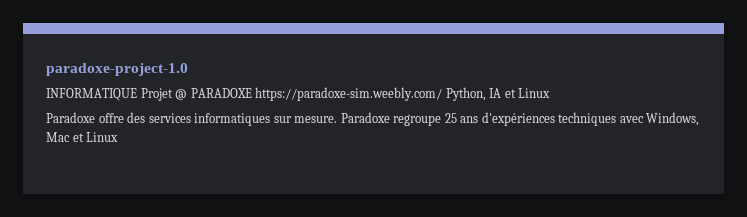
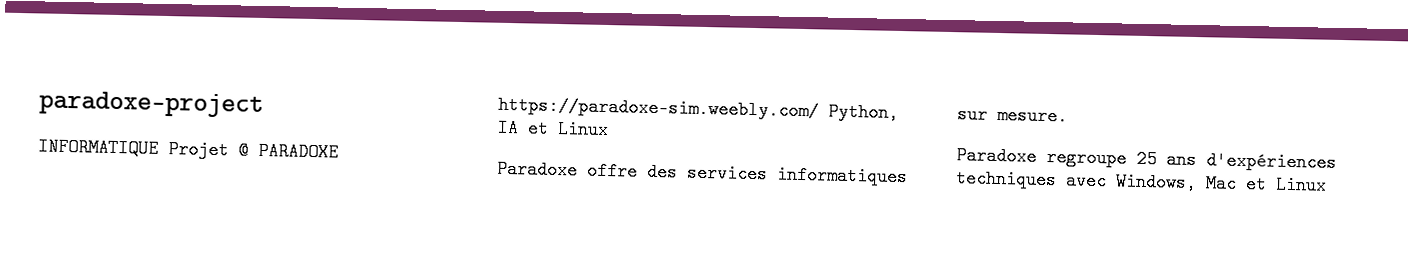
- paradoxe-project-1.0
+ paradoxe-project
- Paradoxe offre des services informatiques sur mesure. Paradoxe regroupe 25 ans d'expériences techniques avec Windows, Mac et Linux
+ Paradoxe offre des services informatiques sur mesure.
+ Paradoxe regroupe 25 ans d'expériences techniques avec Windows, Mac et Linux

